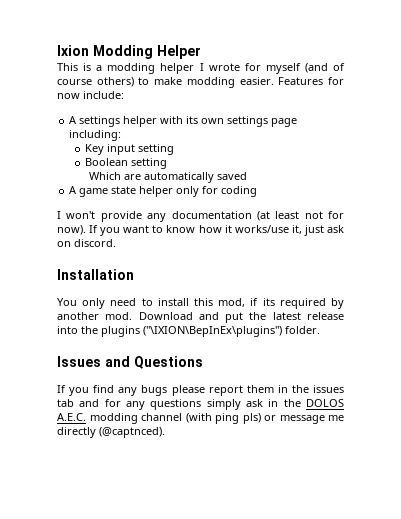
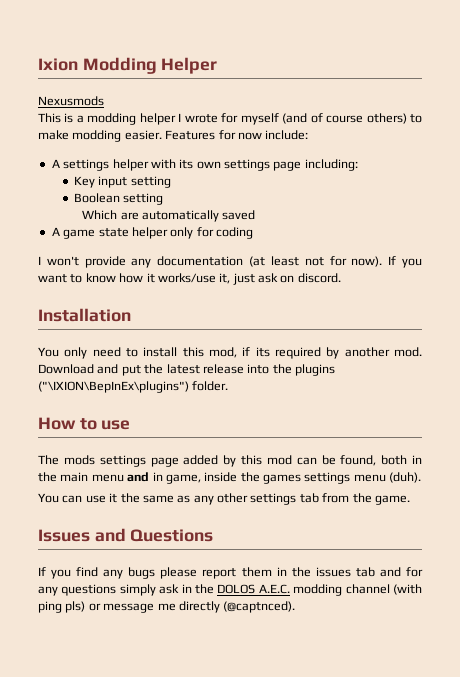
+ Nexusmods
+ How to use
+ The mods settings page added by this mod can be found, both in the main menu and in game, inside the games settings menu (duh).
+ You can use it the same as any other settings tab from the game.

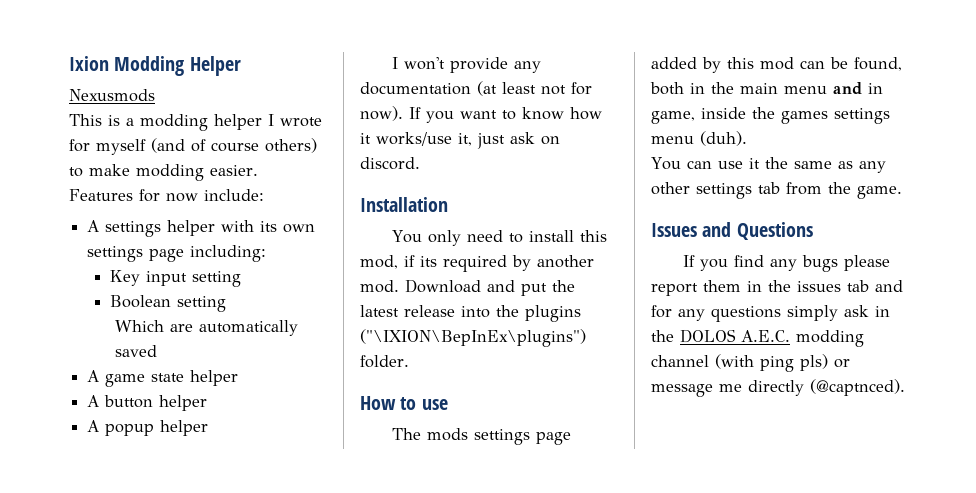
- A game state helper only for coding
+ A game state helper
+ A button helper
+ A popup helper

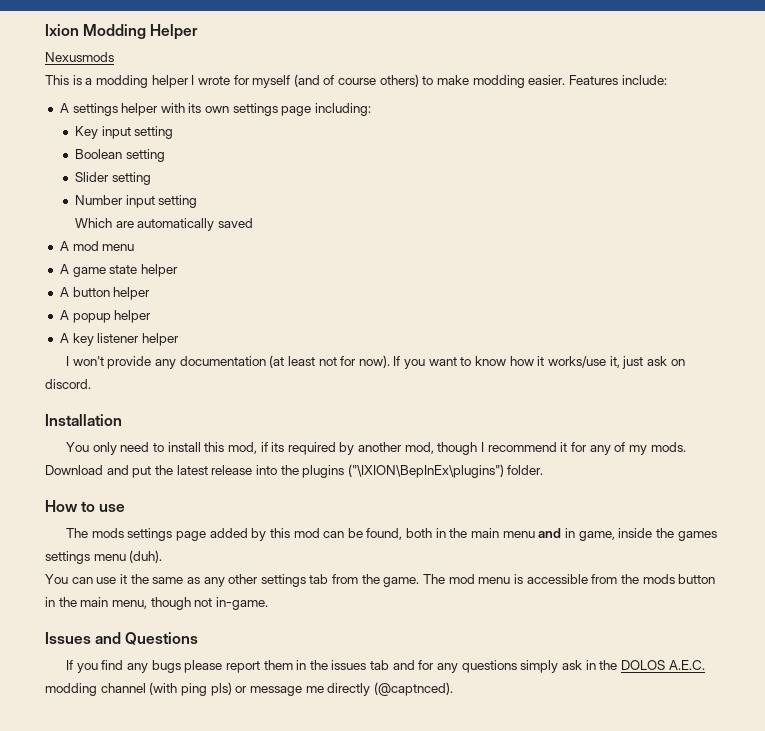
- Features for now include:
+ Features include:
+ Slider setting
+ Number input setting
+ A mod menu
+ A key listener helper
- You only need to install this mod, if its required by another mod.
+ You only need to install this mod, if its required by another mod, though I recommend it for any of my mods.
+ The mod menu is accessible from the mods button in the main menu, though not in-game.

